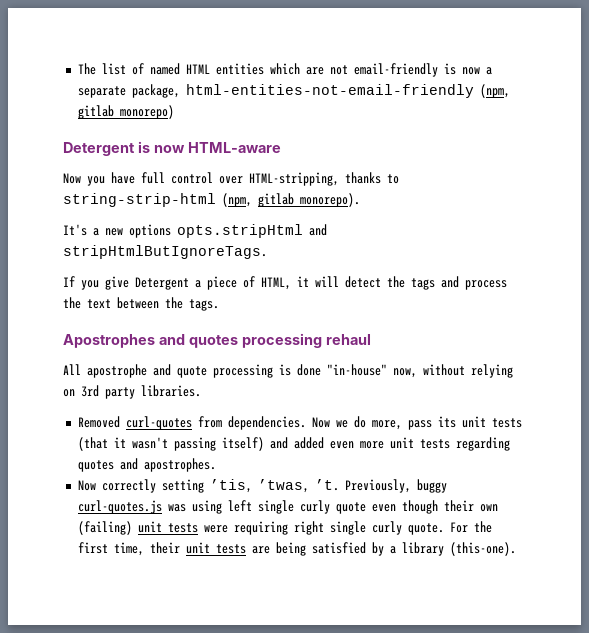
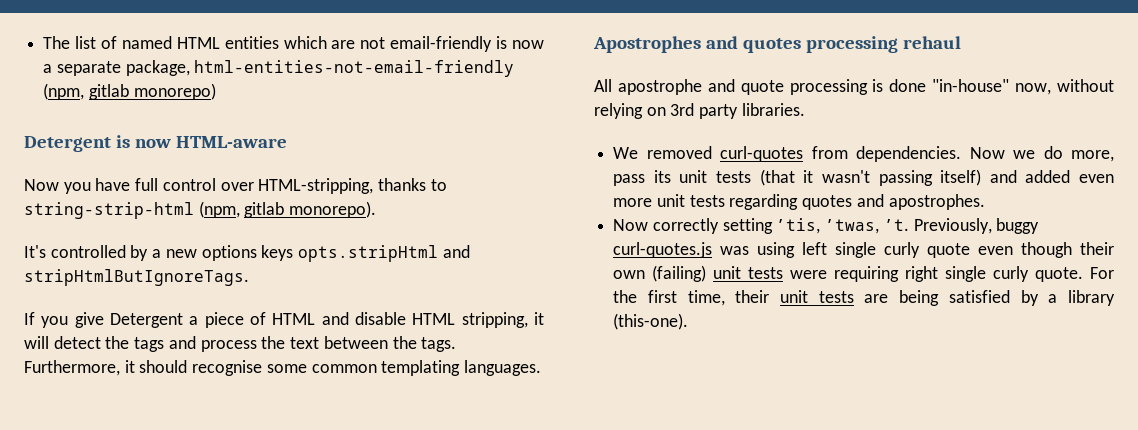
- It's a new options opts.stripHtml and stripHtmlButIgnoreTags.
+ It's controlled by a new options keys opts.stripHtml and stripHtmlButIgnoreTags.
- If you give Detergent a piece of HTML, it will detect the tags and process the text between the tags.
+ If you give Detergent a piece of HTML and disable HTML stripping, it will detect the tags and process the text between the tags. Furthermore, it should recognise some common templating languages.
- Removed curl-quotes from dependencies.
+ We removed curl-quotes from dependencies.

